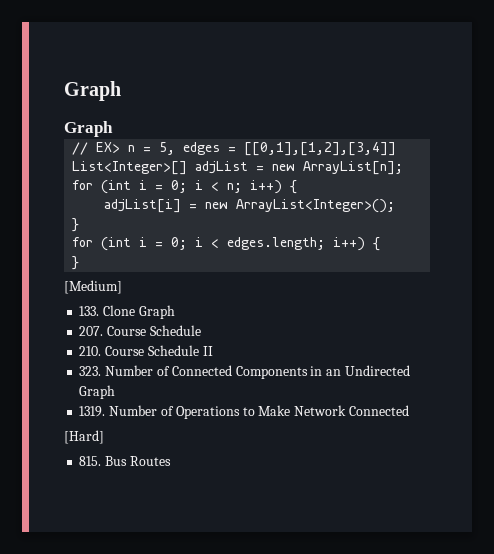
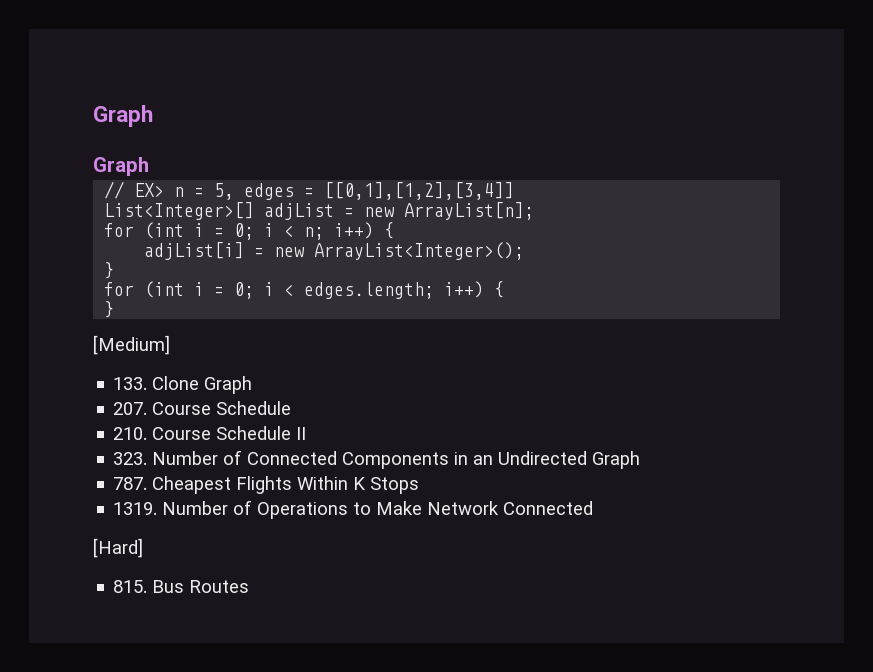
+ 787. Cheapest Flights Within K Stops

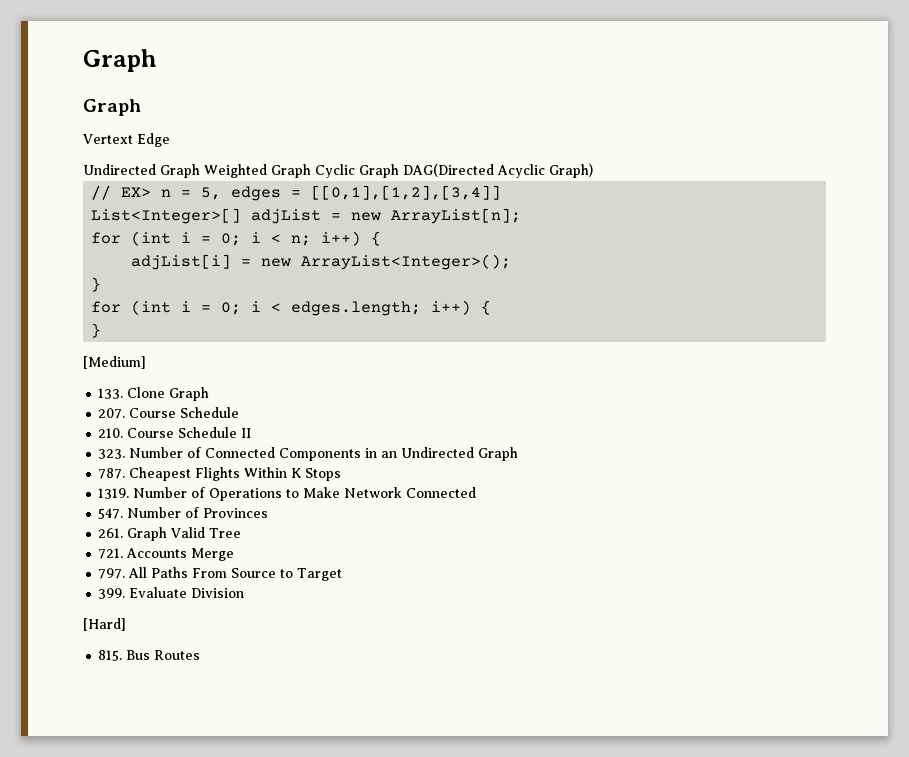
+ Vertext Edge
+ Undirected Graph Weighted Graph Cyclic Graph DAG(Directed Acyclic Graph)
+ 547. Number of Provinces
+ 261. Graph Valid Tree
+ 721. Accounts Merge
+ 797. All Paths From Source to Target
+ 399. Evaluate Division

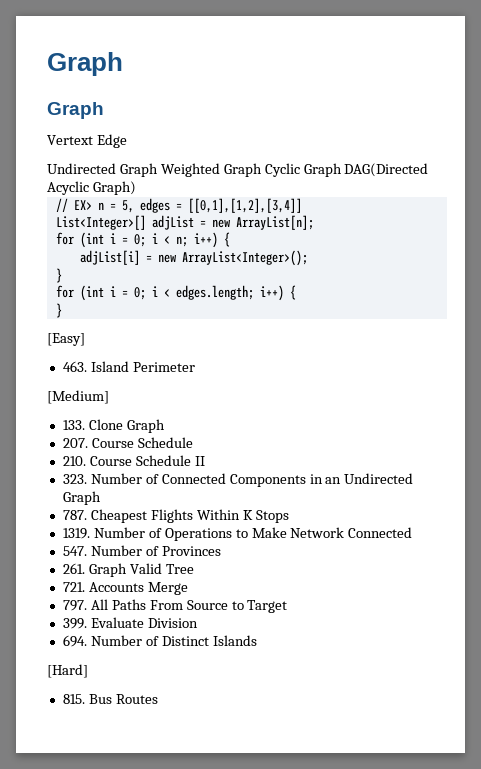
+ [Easy]
+ 463. Island Perimeter
+ 694. Number of Distinct Islands

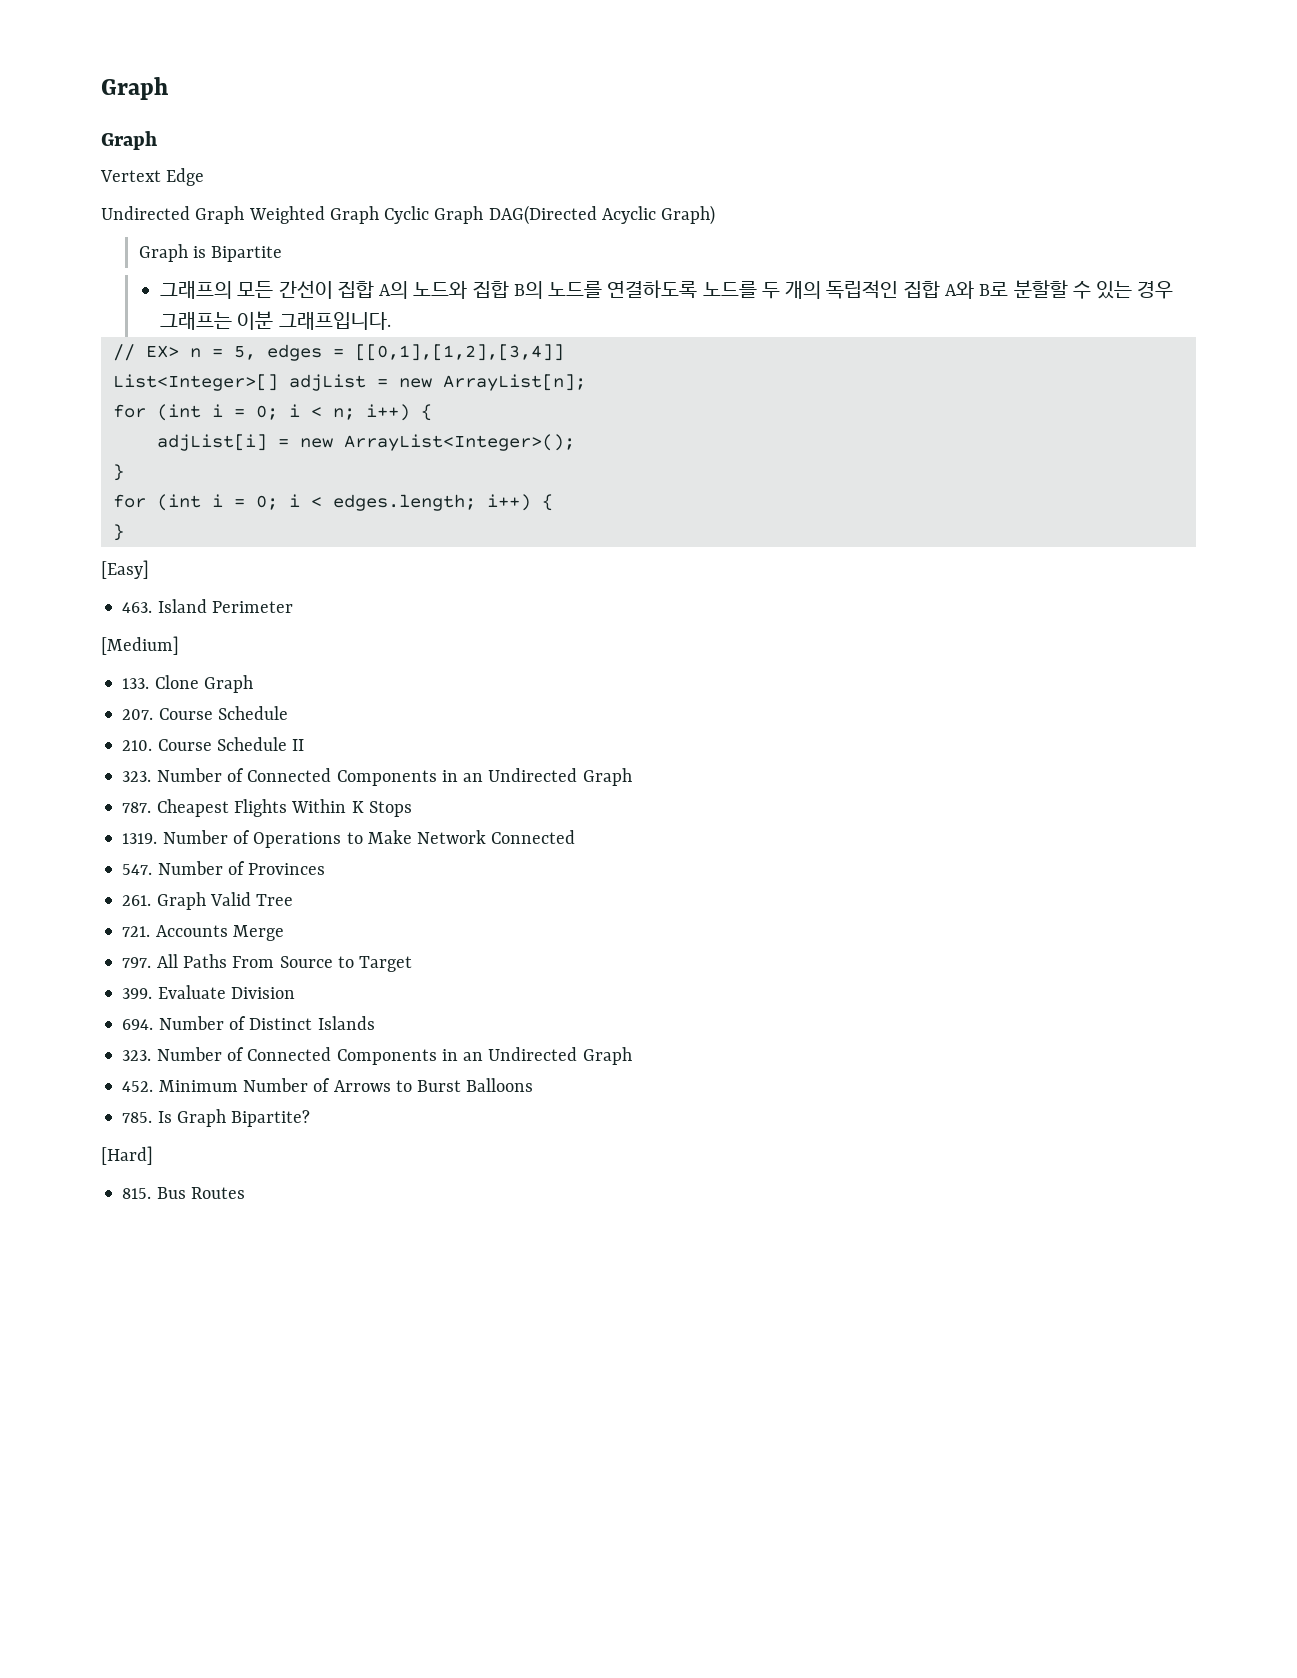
+ Graph is Bipartite
+ 그래프의 모든 간선이 집합 A의 노드와 집합 B의 노드를 연결하도록 노드를 두 개의 독립적인 집합 A와 B로 분할할 수 있는 경우 그래프는 이분 그래프입니다.
  694. Number of Distinct Islands
+ 323. Number of Connected Components in an Undirected Graph
+ 452. Minimum Number of Arrows to Burst Balloons
+ 785. Is Graph Bipartite?

